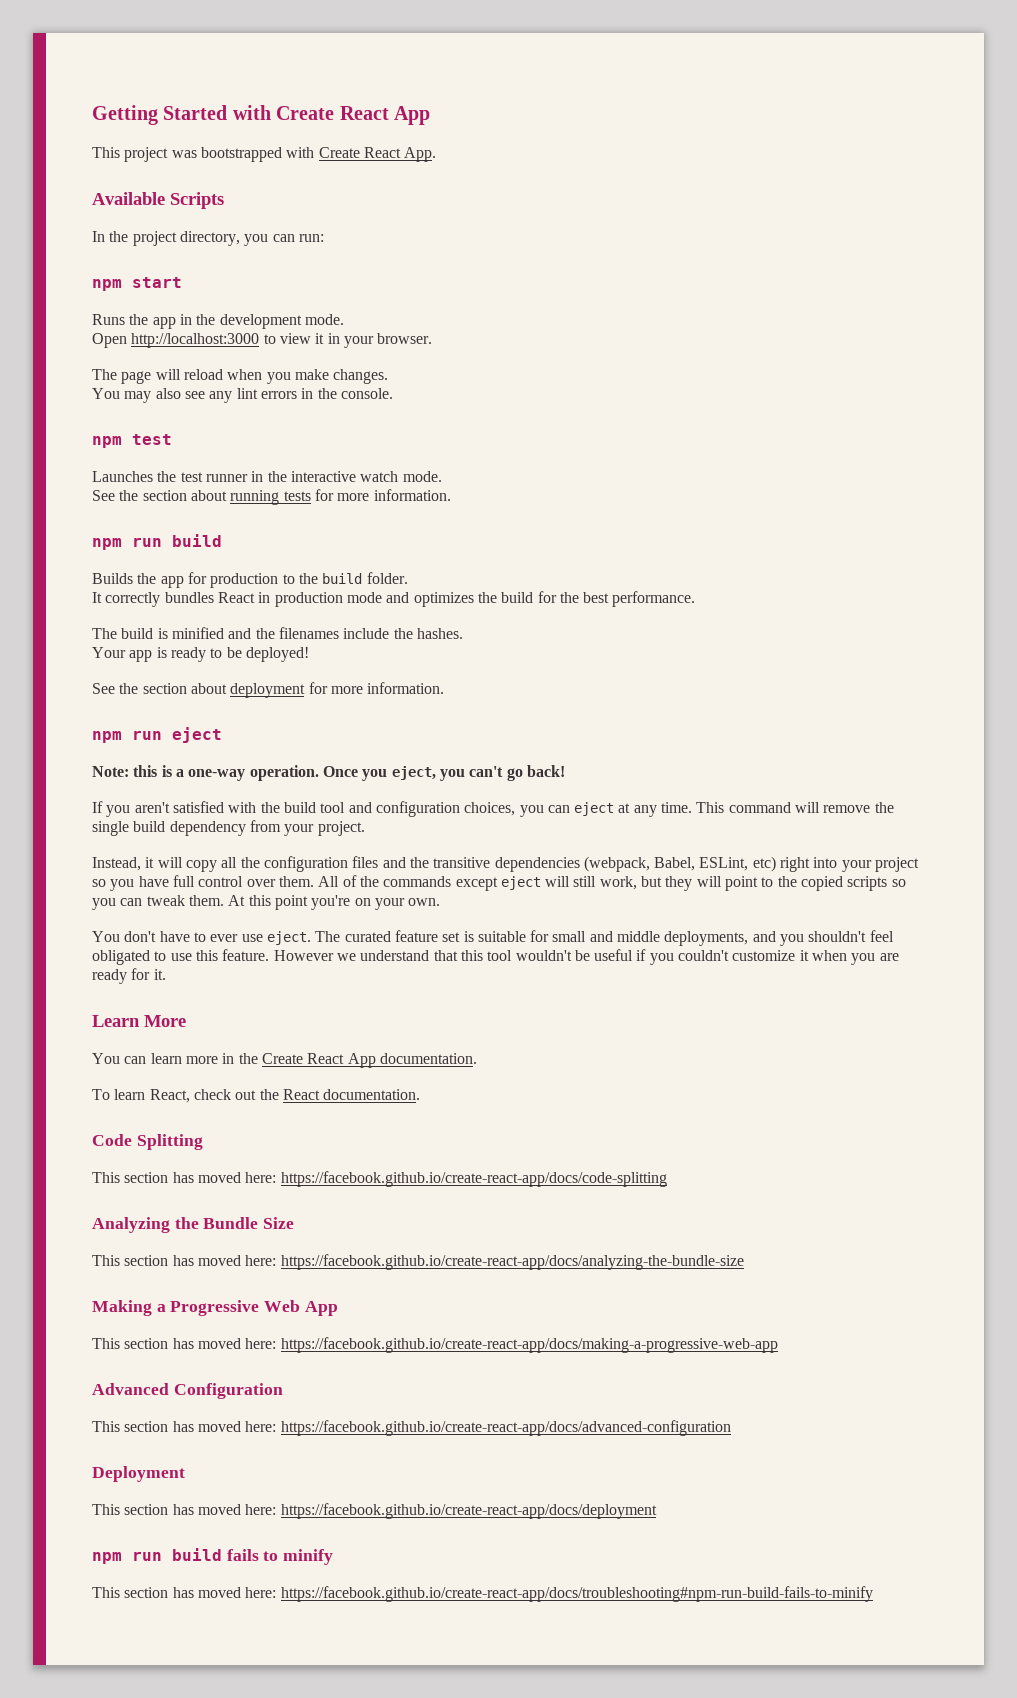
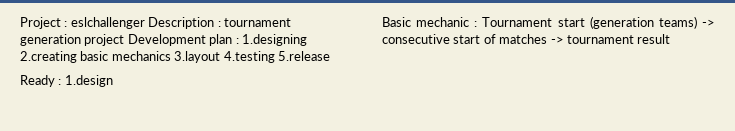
- Getting Started with Create React App
- This project was bootstrapped with Create React App.
- Available Scripts
- In the project directory, you can run:
- npm start
- Runs the app in the development mode.
- Open http://localhost:3000 to view it in your browser.
- The page will reload when you make changes.
- You may also see any lint errors in the console.
- npm test
- Launches the test runner in the interactive watch mode.
- See the section about running tests for more information.
- npm run build
- Builds the app for production to the build folder.
- It correctly bundles React in production mode and optimizes the build for the best performance.
- The build is minified and the filenames include the hashes.
- Your app is ready to be deployed!
- See the section about deployment for more information.
- npm run eject
- Note: this is a one-way operation. Once you eject, you can't go back!
- If you aren't satisfied with the build tool and configuration choices, you can eject at any time. This command will remove the single build dependency from your project.
- Instead, it will copy all the configuration files and the transitive dependencies (webpack, Babel, ESLint, etc) right into your project so you have full control over them. All of the commands except eject will still work, but they will point to the copied scripts so you can tweak them. At this point you're on your own.
- You don't have to ever use eject. The curated feature set is suitable for small and middle deployments, and you shouldn't feel obligated to use this feature. However we understand that this tool wouldn't be useful if you couldn't customize it when you are ready for it.
- Learn More
- You can learn more in the Create React App documentation.
- To learn React, check out the React documentation.
- Code Splitting
- This section has moved here: https://facebook.github.io/create-react-app/docs/code-splitting
- Analyzing the Bundle Size
- This section has moved here: https://facebook.github.io/create-react-app/docs/analyzing-the-bundle-size
- Making a Progressive Web App
- This section has moved here: https://facebook.github.io/create-react-app/docs/making-a-progressive-web-app
- Advanced Configuration
- This section has moved here: https://facebook.github.io/create-react-app/docs/advanced-configuration
- Deployment
- This section has moved here: https://facebook.github.io/create-react-app/docs/deployment
- npm run build fails to minify
- This section has moved here: https://facebook.github.io/create-react-app/docs/troubleshooting#npm-run-build-fails-to-minify
+ Project : eslchallenger Description : tournament generation project Development plan : 1.designing 2.creating basic mechanics 3.layout 4.testing 5.release
+ Ready : 1.design
+ Basic mechanic : Tournament start (generation teams) -> consecutive start of matches -> tournament result

